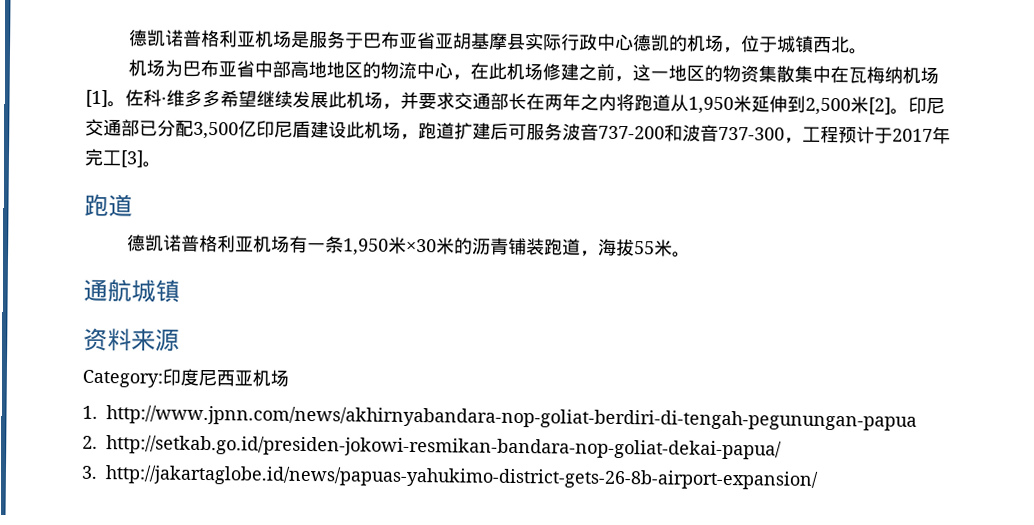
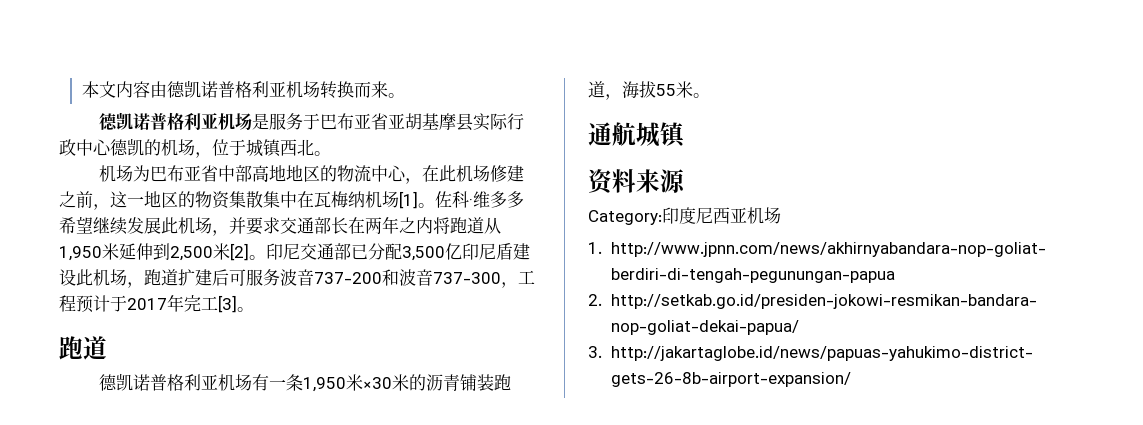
+ 本文内容由德凯诺普格利亚机场转换而来。

